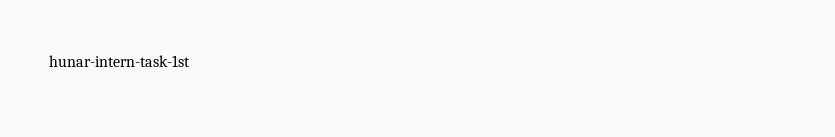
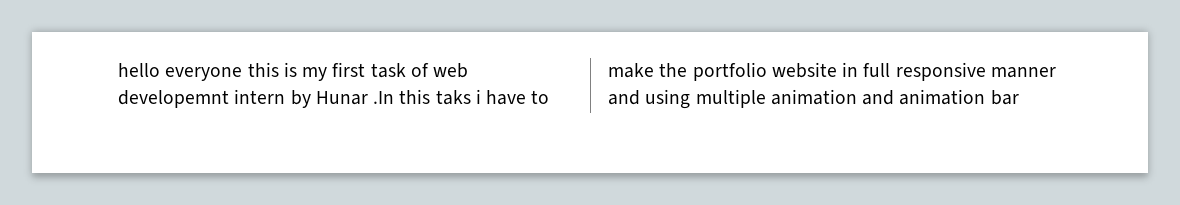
- hunar-intern-task-1st
+ hello everyone this is my first task of web developemnt intern by Hunar .In this taks i have to make the portfolio website in full responsive manner and using multiple animation and animation bar

